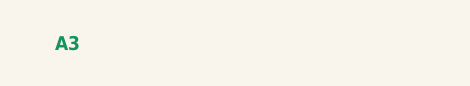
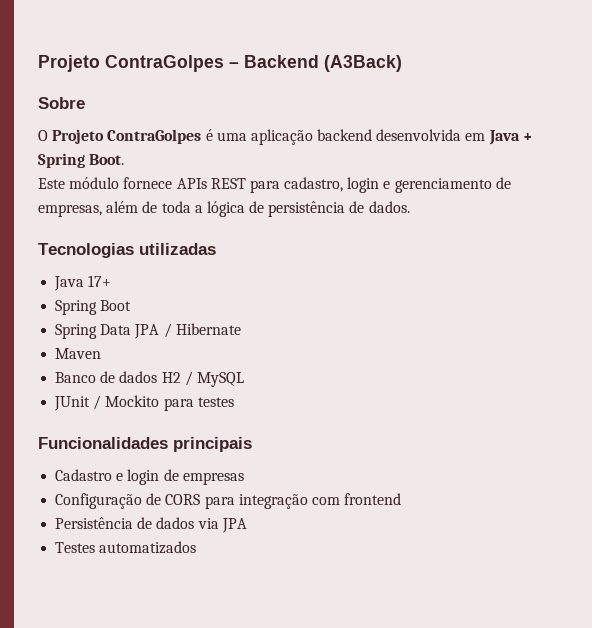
- A3
+ Projeto ContraGolpes – Backend (A3Back)
+ Sobre
+ O Projeto ContraGolpes é uma aplicação backend desenvolvida em Java + Spring Boot.
+ Este módulo fornece APIs REST para cadastro, login e gerenciamento de empresas, além de toda a lógica de persistência de dados.
+ Tecnologias utilizadas
+ Java 17+
+ Spring Boot
+ Spring Data JPA / Hibernate
+ Maven
+ Banco de dados H2 / MySQL
+ JUnit / Mockito para testes
+ Funcionalidades principais
+ Cadastro e login de empresas
+ Configuração de CORS para integração com frontend
+ Persistência de dados via JPA
+ Testes automatizados

